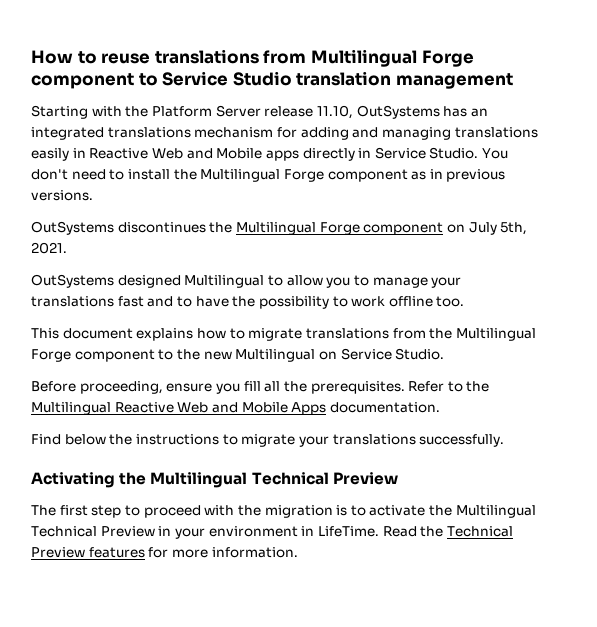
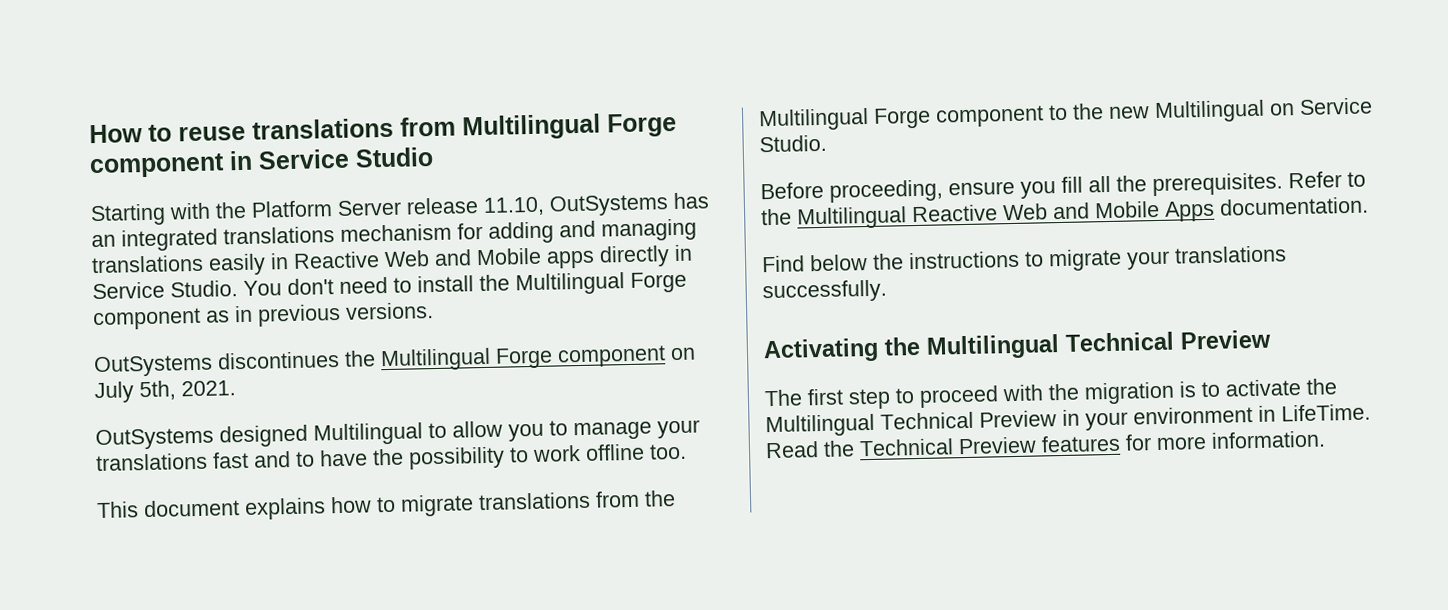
- How to reuse translations from Multilingual Forge component to Service Studio translation management
+ How to reuse translations from Multilingual Forge component in Service Studio

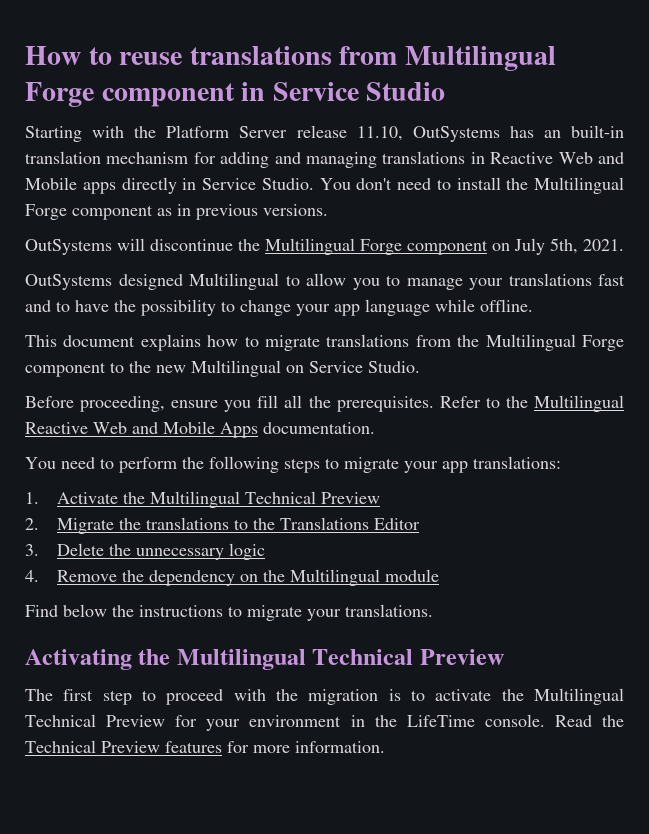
- Starting with the Platform Server release 11.10, OutSystems has an integrated translations mechanism for adding and managing translations easily in Reactive Web and Mobile apps directly in Service Studio.
+ Starting with the Platform Server release 11.10, OutSystems has an built-in translation mechanism for adding and managing translations in Reactive Web and Mobile apps directly in Service Studio.
- OutSystems discontinues the Multilingual Forge component on July 5th, 2021.
+ OutSystems will discontinue the Multilingual Forge component on July 5th, 2021.
- OutSystems designed Multilingual to allow you to manage your translations fast and to have the possibility to work offline too.
+ OutSystems designed Multilingual to allow you to manage your translations fast and to have the possibility to change your app language while offline.
+ You need to perform the following steps to migrate your app translations:
+ 1. Activate the Multilingual Technical Preview
+ 2. Migrate the translations to the Translations Editor
+ 3. Delete the unnecessary logic
+ 4. Remove the dependency on the Multilingual module
- Find below the instructions to migrate your translations successfully.
+ Find below the instructions to migrate your translations.
- The first step to proceed with the migration is to activate the Multilingual Technical Preview in your environment in LifeTime.
+ The first step to proceed with the migration is to activate the Multilingual Technical Preview for your environment in the LifeTime console.

